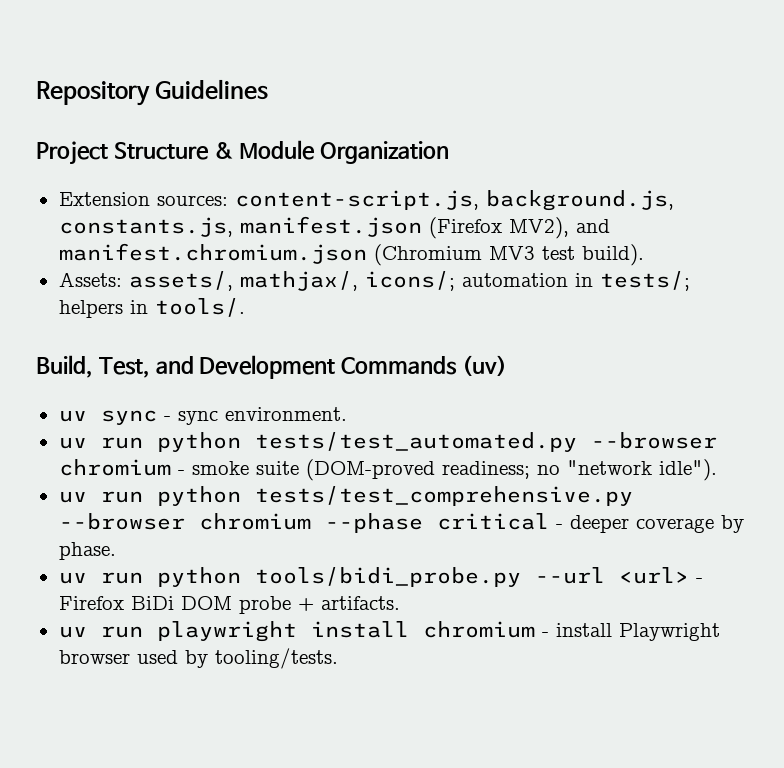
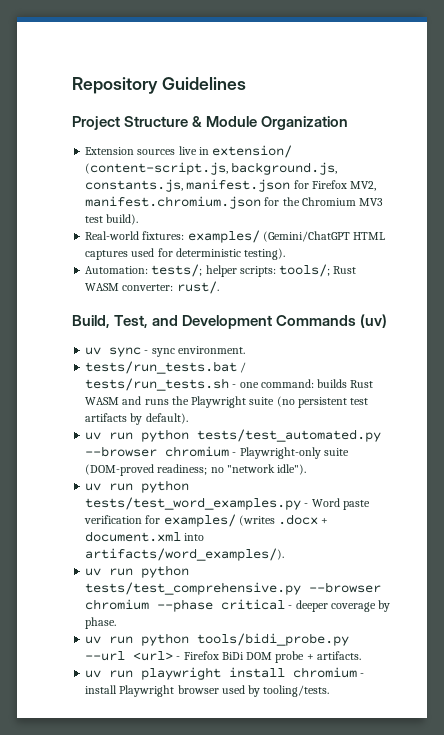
- Extension sources: content-script.js, background.js, constants.js, manifest.json (Firefox MV2), and manifest.chromium.json (Chromium MV3 test build).
- Assets: assets/, mathjax/, icons/; automation in tests/; helpers in tools/.
+ Extension sources live in extension/ (content-script.js, background.js, constants.js, manifest.json for Firefox MV2, manifest.chromium.json for the Chromium MV3 test build).
+ Real-world fixtures: examples/ (Gemini/ChatGPT HTML captures used for deterministic testing).
+ Automation: tests/; helper scripts: tools/; Rust WASM converter: rust/.
+ tests/run_tests.bat / tests/run_tests.sh - one command: builds Rust WASM and runs the Playwright suite (no persistent test artifacts by default).
- uv run python tests/test_automated.py --browser chromium - smoke suite (DOM-proved readiness; no "network idle").
+ uv run python tests/test_automated.py --browser chromium - Playwright-only suite (DOM-proved readiness; no "network idle").
+ uv run python tests/test_word_examples.py - Word paste verification for examples/ (writes .docx + document.xml into artifacts/word_examples/).

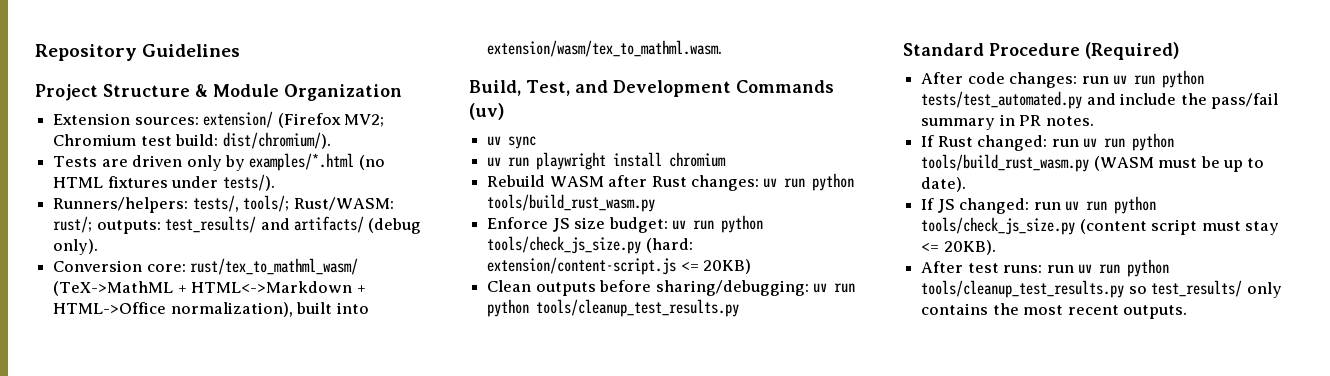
- Extension sources live in extension/ (content-script.js, background.js, constants.js, manifest.json for Firefox MV2, manifest.chromium.json for the Chromium MV3 test build).
- Real-world fixtures: examples/ (Gemini/ChatGPT HTML captures used for deterministic testing).
- Automation: tests/; helper scripts: tools/; Rust WASM converter: rust/.
+ Extension sources: extension/ (Firefox MV2; Chromium test build: dist/chromium/).
+ Tests are driven only by examples/*.html (no HTML fixtures under tests/).
+ Runners/helpers: tests/, tools/; Rust/WASM: rust/; outputs: test_results/ and artifacts/ (debug only).
+ Conversion core: rust/tex_to_mathml_wasm/ (TeX->MathML + HTML<->Markdown + HTML->Office normalization), built into extension/wasm/tex_to_mathml.wasm.
- uv sync - sync environment.
- tests/run_tests.bat / tests/run_tests.sh - one command: builds Rust WASM and runs the Playwright suite (no persistent test artifacts by default).
- uv run python tests/test_automated.py --browser chromium - Playwright-only suite (DOM-proved readiness; no "network idle").
- uv run python tests/test_word_examples.py - Word paste verification for examples/ (writes .docx + document.xml into artifacts/word_examples/).
- uv run python tests/test_comprehensive.py --browser chromium --phase critical - deeper coverage by phase.
- uv run python tools/bidi_probe.py --url <url> - Firefox BiDi DOM probe + artifacts.
+ uv sync
- uv run playwright install chromium - install Playwright browser used by tooling/tests.
+ uv run playwright install chromium
+ Rebuild WASM after Rust changes: uv run python tools/build_rust_wasm.py
+ Enforce JS size budget: uv run python tools/check_js_size.py (hard: extension/content-script.js <= 20KB)
+ Clean outputs before sharing/debugging: uv run python tools/cleanup_test_results.py
+ Standard Procedure (Required)
+ After code changes: run uv run python tests/test_automated.py and include the pass/fail summary in PR notes.
+ If Rust changed: run uv run python tools/build_rust_wasm.py (WASM must be up to date).
+ If JS changed: run uv run python tools/check_js_size.py (content script must stay <= 20KB).
+ After test runs: run uv run python tools/cleanup_test_results.py so test_results/ only contains the most recent outputs.

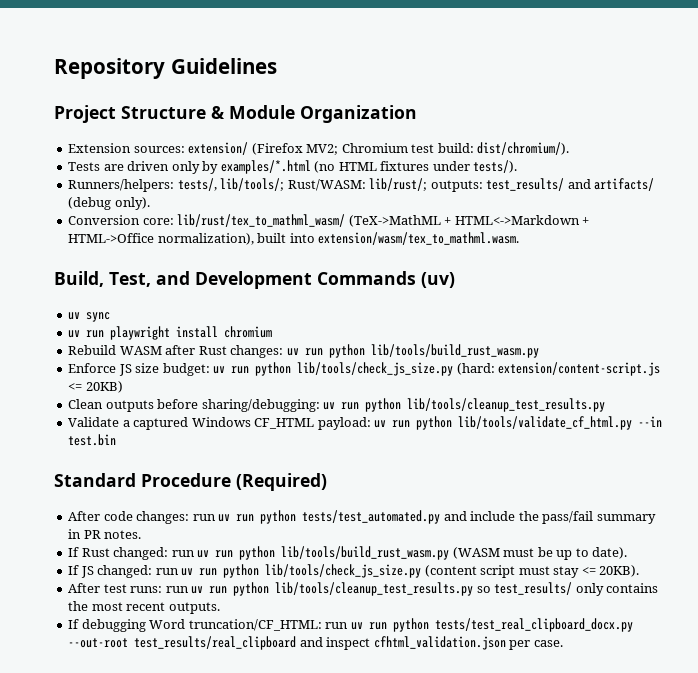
- Runners/helpers: tests/, tools/; Rust/WASM: rust/; outputs: test_results/ and artifacts/ (debug only).
+ Runners/helpers: tests/, lib/tools/; Rust/WASM: lib/rust/; outputs: test_results/ and artifacts/ (debug only).
- Conversion core: rust/tex_to_mathml_wasm/ (TeX->MathML + HTML<->Markdown + HTML->Office normalization), built into extension/wasm/tex_to_mathml.wasm.
+ Conversion core: lib/rust/tex_to_mathml_wasm/ (TeX->MathML + HTML<->Markdown + HTML->Office normalization), built into extension/wasm/tex_to_mathml.wasm.
- Rebuild WASM after Rust changes: uv run python tools/build_rust_wasm.py
+ Rebuild WASM after Rust changes: uv run python lib/tools/build_rust_wasm.py
- Enforce JS size budget: uv run python tools/check_js_size.py (hard: extension/content-script.js <= 20KB)
+ Enforce JS size budget: uv run python lib/tools/check_js_size.py (hard: extension/content-script.js <= 20KB)
- Clean outputs before sharing/debugging: uv run python tools/cleanup_test_results.py
+ Clean outputs before sharing/debugging: uv run python lib/tools/cleanup_test_results.py
+ Validate a captured Windows CF_HTML payload: uv run python lib/tools/validate_cf_html.py --in test.bin
- If Rust changed: run uv run python tools/build_rust_wasm.py (WASM must be up to date).
+ If Rust changed: run uv run python lib/tools/build_rust_wasm.py (WASM must be up to date).
- If JS changed: run uv run python tools/check_js_size.py (content script must stay <= 20KB).
+ If JS changed: run uv run python lib/tools/check_js_size.py (content script must stay <= 20KB).
- After test runs: run uv run python tools/cleanup_test_results.py so test_results/ only contains the most recent outputs.
+ After test runs: run uv run python lib/tools/cleanup_test_results.py so test_results/ only contains the most recent outputs.
+ If debugging Word truncation/CF_HTML: run uv run python tests/test_real_clipboard_docx.py --out-root test_results/real_clipboard and inspect cfhtml_validation.json per case.

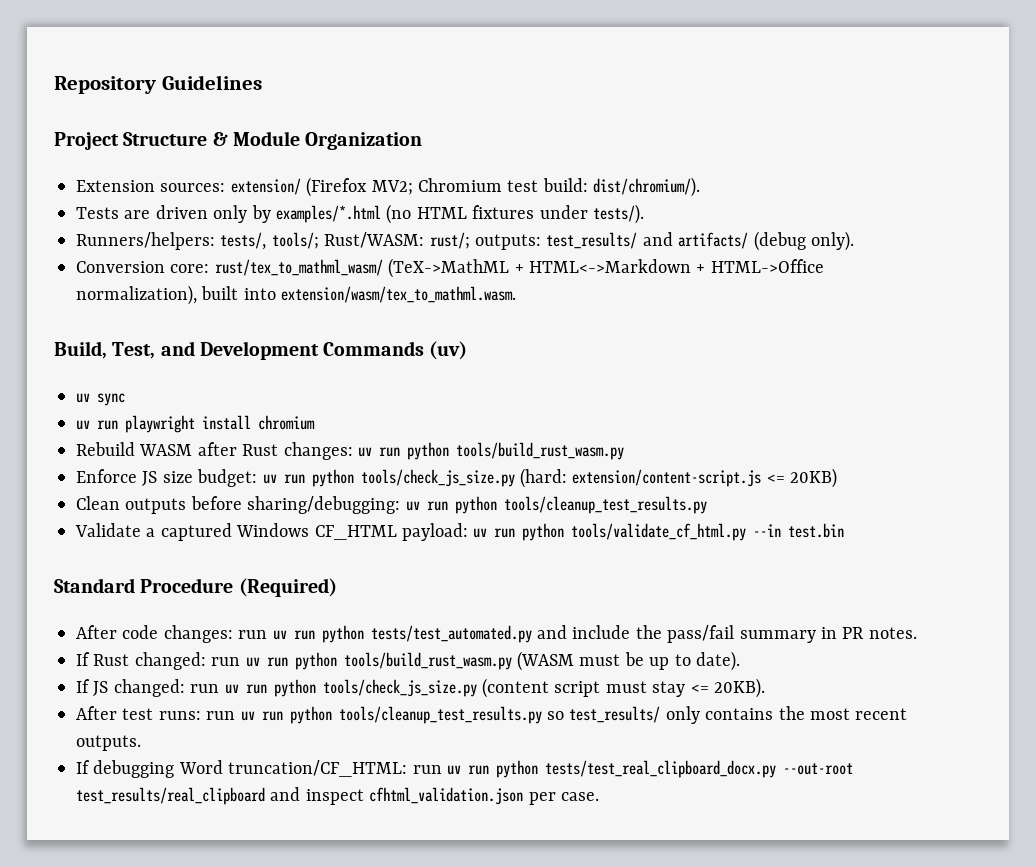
- Runners/helpers: tests/, lib/tools/; Rust/WASM: lib/rust/; outputs: test_results/ and artifacts/ (debug only).
+ Runners/helpers: tests/, tools/; Rust/WASM: rust/; outputs: test_results/ and artifacts/ (debug only).
- Conversion core: lib/rust/tex_to_mathml_wasm/ (TeX->MathML + HTML<->Markdown + HTML->Office normalization), built into extension/wasm/tex_to_mathml.wasm.
+ Conversion core: rust/tex_to_mathml_wasm/ (TeX->MathML + HTML<->Markdown + HTML->Office normalization), built into extension/wasm/tex_to_mathml.wasm.
- Rebuild WASM after Rust changes: uv run python lib/tools/build_rust_wasm.py
+ Rebuild WASM after Rust changes: uv run python tools/build_rust_wasm.py
- Enforce JS size budget: uv run python lib/tools/check_js_size.py (hard: extension/content-script.js <= 20KB)
+ Enforce JS size budget: uv run python tools/check_js_size.py (hard: extension/content-script.js <= 20KB)
- Clean outputs before sharing/debugging: uv run python lib/tools/cleanup_test_results.py
+ Clean outputs before sharing/debugging: uv run python tools/cleanup_test_results.py
- Validate a captured Windows CF_HTML payload: uv run python lib/tools/validate_cf_html.py --in test.bin
+ Validate a captured Windows CF_HTML payload: uv run python tools/validate_cf_html.py --in test.bin
- If Rust changed: run uv run python lib/tools/build_rust_wasm.py (WASM must be up to date).
+ If Rust changed: run uv run python tools/build_rust_wasm.py (WASM must be up to date).
- If JS changed: run uv run python lib/tools/check_js_size.py (content script must stay <= 20KB).
+ If JS changed: run uv run python tools/check_js_size.py (content script must stay <= 20KB).
- After test runs: run uv run python lib/tools/cleanup_test_results.py so test_results/ only contains the most recent outputs.
+ After test runs: run uv run python tools/cleanup_test_results.py so test_results/ only contains the most recent outputs.

